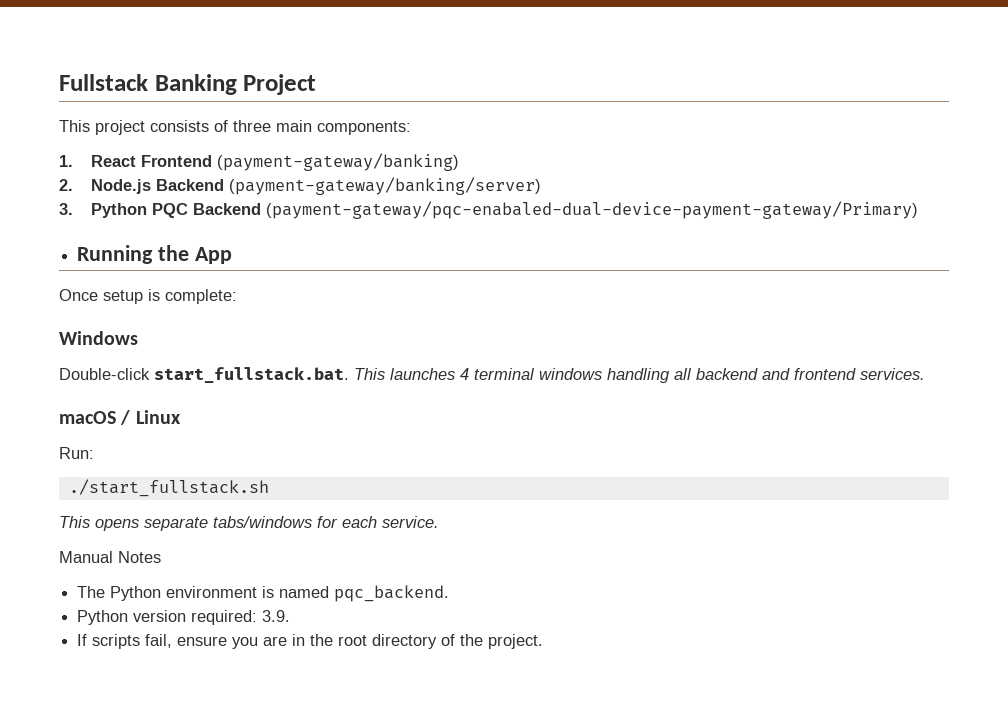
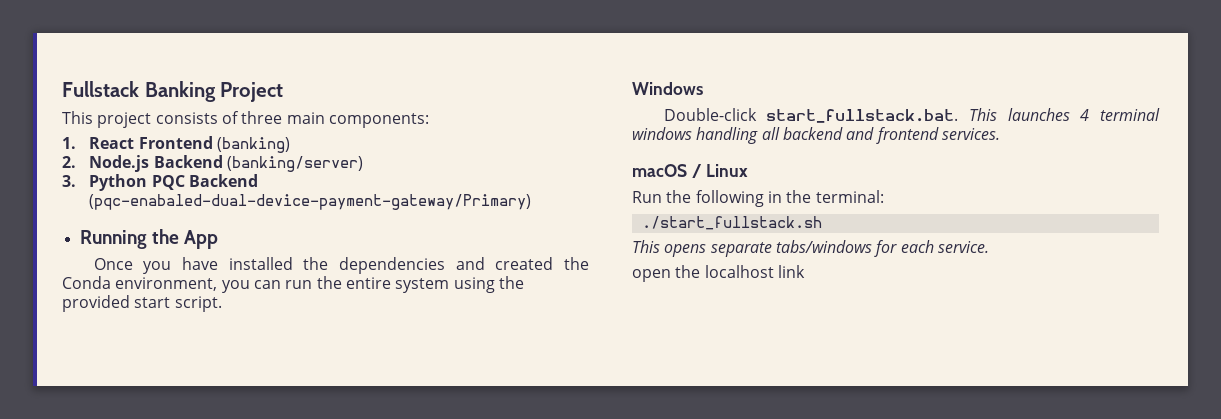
- 1. React Frontend (payment-gateway/banking)
+ 1. React Frontend (banking)
- 2. Node.js Backend (payment-gateway/banking/server)
+ 2. Node.js Backend (banking/server)
- 3. Python PQC Backend (payment-gateway/pqc-enabaled-dual-device-payment-gateway/Primary)
+ 3. Python PQC Backend (pqc-enabaled-dual-device-payment-gateway/Primary)
- Once setup is complete:
+ Once you have installed the dependencies and created the Conda environment, you can run the entire system using the provided start script.
- Run:
+ Run the following in the terminal:
- Manual Notes
- The Python environment is named pqc_backend.
- Python version required: 3.9.
- If scripts fail, ensure you are in the root directory of the project.
+ open the localhost link

